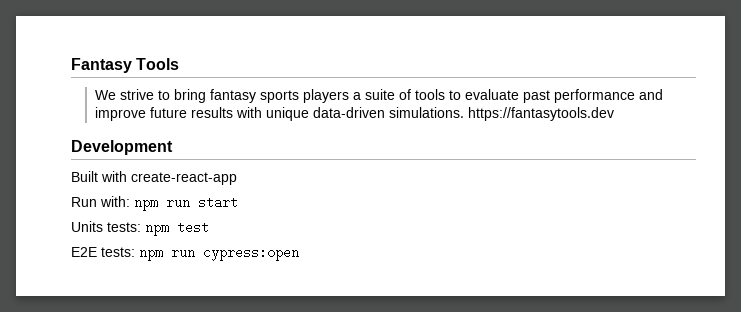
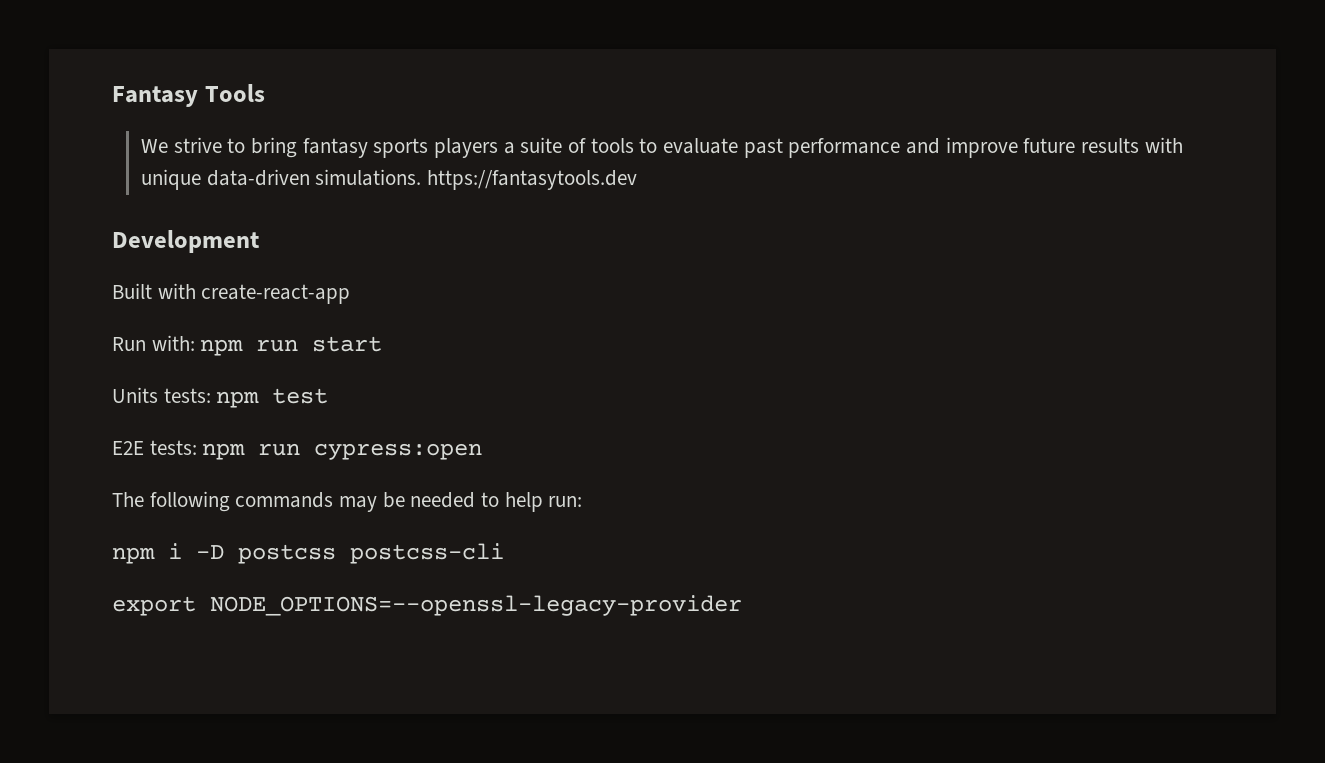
+ The following commands may be needed to help run:
+ npm i -D postcss postcss-cli
+ export NODE_OPTIONS=--openssl-legacy-provider

